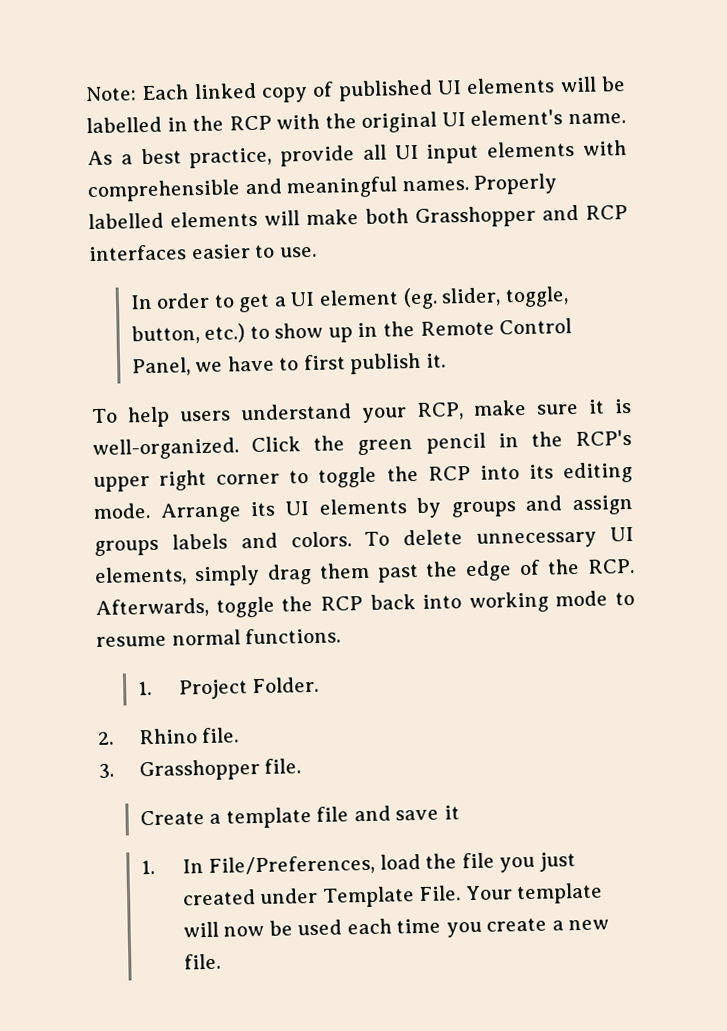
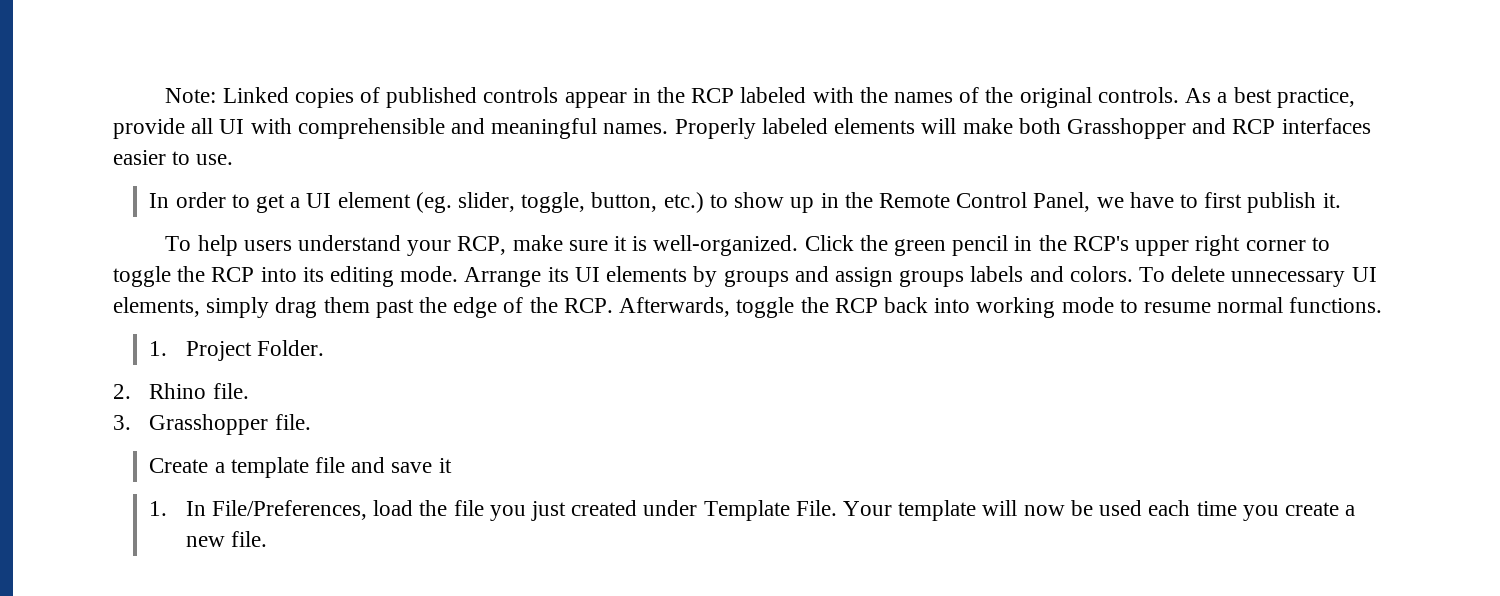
- Note: Each linked copy of published UI elements will be labelled in the RCP with the original UI element's name.
+ Note: Linked copies of published controls appear in the RCP labeled with the names of the original controls.
- As a best practice, provide all UI input elements with comprehensible and meaningful names.
+ As a best practice, provide all UI with comprehensible and meaningful names.
- Properly labelled elements will make both Grasshopper and RCP interfaces easier to use.
+ Properly labeled elements will make both Grasshopper and RCP interfaces easier to use.

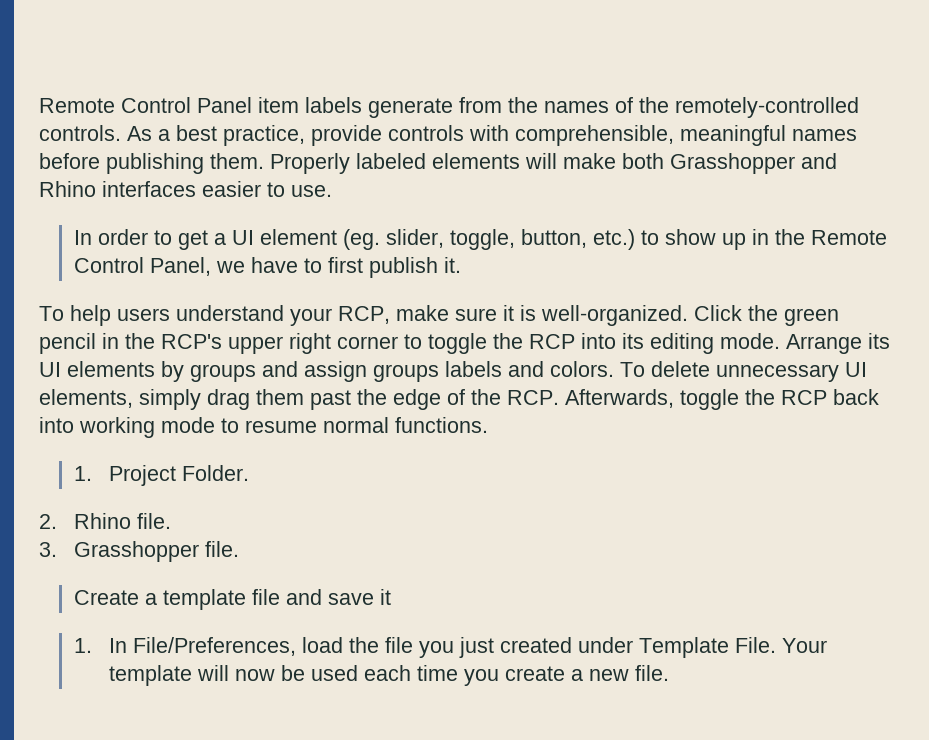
- Note: Linked copies of published controls appear in the RCP labeled with the names of the original controls.
+ Remote Control Panel item labels generate from the names of the remotely-controlled controls.
- As a best practice, provide all UI with comprehensible and meaningful names.
+ As a best practice, provide controls with comprehensible, meaningful names before publishing them.
- Properly labeled elements will make both Grasshopper and RCP interfaces easier to use.
+ Properly labeled elements will make both Grasshopper and Rhino interfaces easier to use.

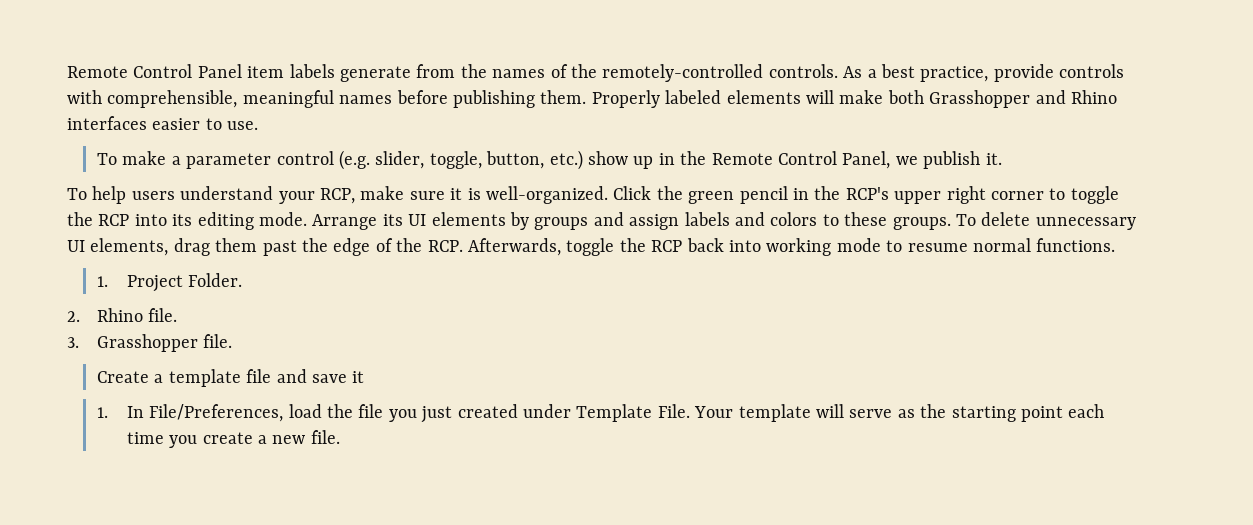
- In order to get a UI element (eg. slider, toggle, button, etc.) to show up in the Remote Control Panel, we have to first publish it.
+ To make a parameter control (e.g. slider, toggle, button, etc.) show up in the Remote Control Panel, we publish it.
- Arrange its UI elements by groups and assign groups labels and colors.
+ Arrange its UI elements by groups and assign labels and colors to these groups.
- To delete unnecessary UI elements, simply drag them past the edge of the RCP. Afterwards, toggle the RCP back into working mode to resume normal functions.
+ To delete unnecessary UI elements, drag them past the edge of the RCP. Afterwards, toggle the RCP back into working mode to resume normal functions.
- Your template will now be used each time you create a new file.
+ Your template will serve as the starting point each time you create a new file.

